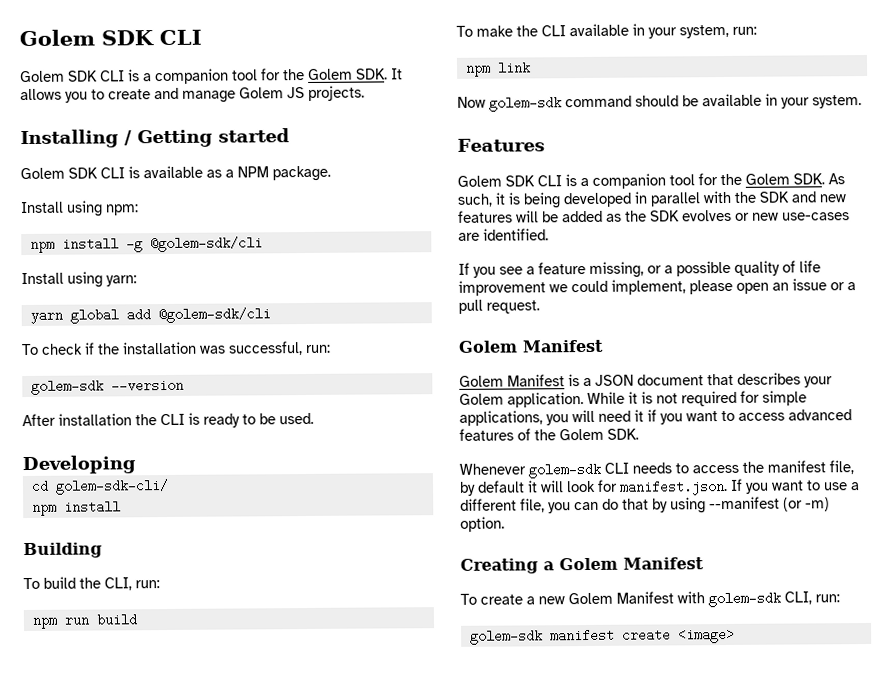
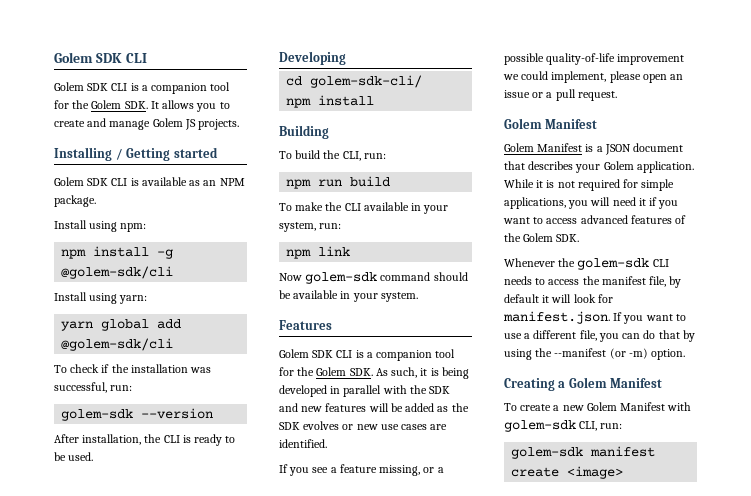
- Golem SDK CLI is available as a NPM package.
+ Golem SDK CLI is available as an NPM package.
- After installation the CLI is ready to be used.
+ After installation, the CLI is ready to be used.
- Golem SDK CLI is a companion tool for the Golem SDK. As such, it is being developed in parallel with the SDK and new features will be added as the SDK evolves or new use-cases are identified.
+ Golem SDK CLI is a companion tool for the Golem SDK. As such, it is being developed in parallel with the SDK and new features will be added as the SDK evolves or new use cases are identified.
- If you see a feature missing, or a possible quality of life improvement we could implement, please open an issue or a pull request.
+ If you see a feature missing, or a possible quality-of-life improvement we could implement, please open an issue or a pull request.
- Whenever golem-sdk CLI needs to access the manifest file, by default it will look for manifest.json. If you want to use a different file, you can do that by using --manifest (or -m) option.
+ Whenever the golem-sdk CLI needs to access the manifest file, by default it will look for manifest.json. If you want to use a different file, you can do that by using the --manifest (or -m) option.

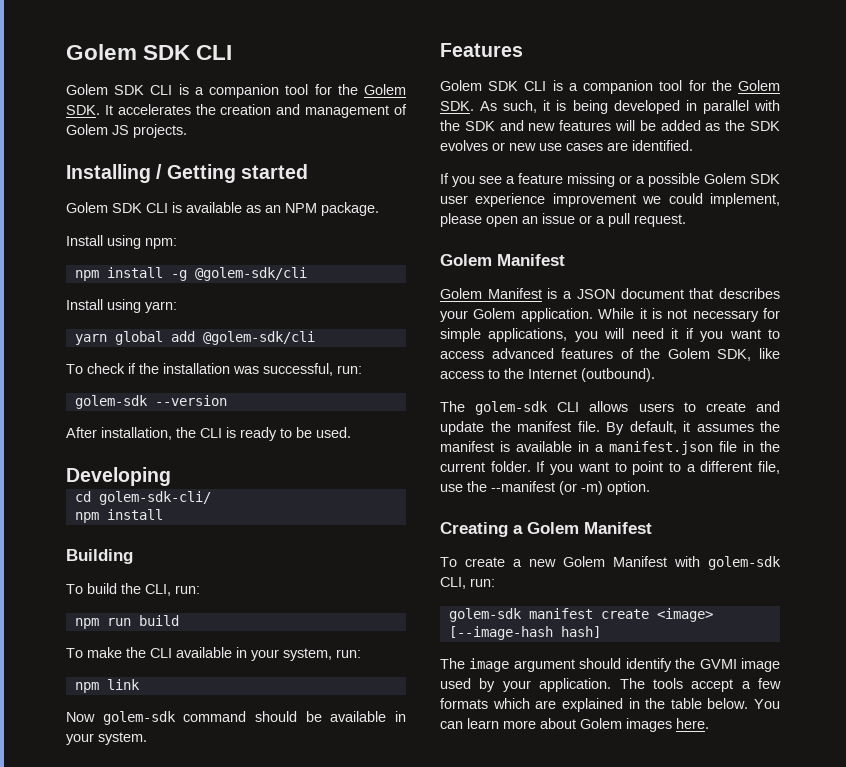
- Golem SDK CLI is a companion tool for the Golem SDK. It allows you to create and manage Golem JS projects.
+ Golem SDK CLI is a companion tool for the Golem SDK. It accelerates the creation and management of Golem JS projects.
- If you see a feature missing, or a possible quality-of-life improvement we could implement, please open an issue or a pull request.
+ If you see a feature missing or a possible Golem SDK user experience improvement we could implement, please open an issue or a pull request.
- While it is not required for simple applications, you will need it if you want to access advanced features of the Golem SDK.
- Whenever the golem-sdk CLI needs to access the manifest file, by default it will look for manifest.json. If you want to use a different file, you can do that by using the --manifest (or -m) option.
+ While it is not necessary for simple applications, you will need it if you want to access advanced features of the Golem SDK, like access to the Internet (outbound).
+ The golem-sdk CLI allows users to create and update the manifest file. By default, it assumes the manifest is available in a manifest.json file in the current folder. If you want to point to a different file, use the --manifest (or -m) option.
- golem-sdk manifest create <image>
+ golem-sdk manifest create <image> [--image-hash hash]
+ The image argument should identify the GVMI image used by your application. The tools accept a few formats which are explained in the table below. You can learn more about Golem images here.

